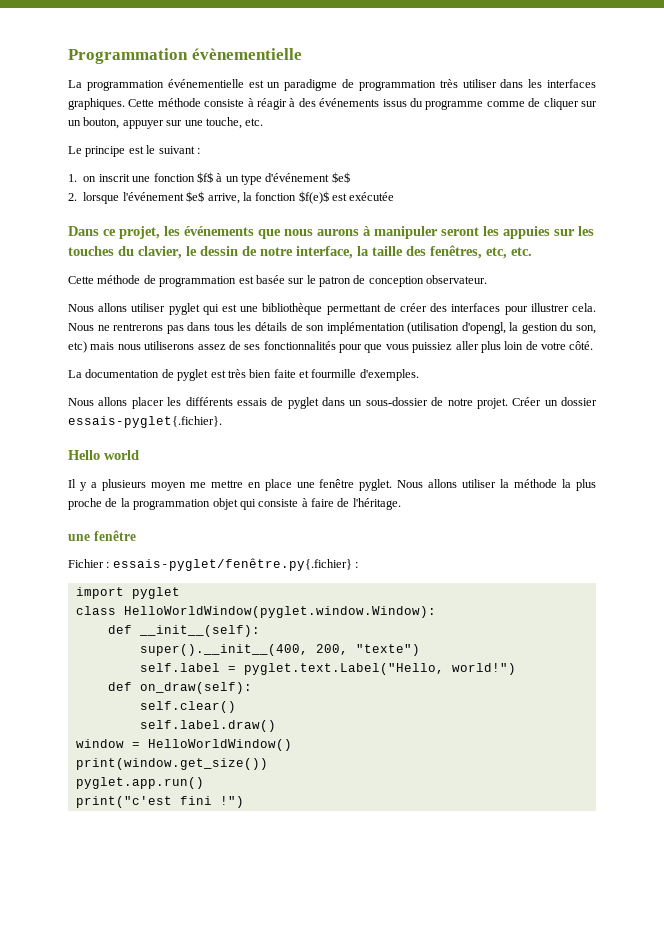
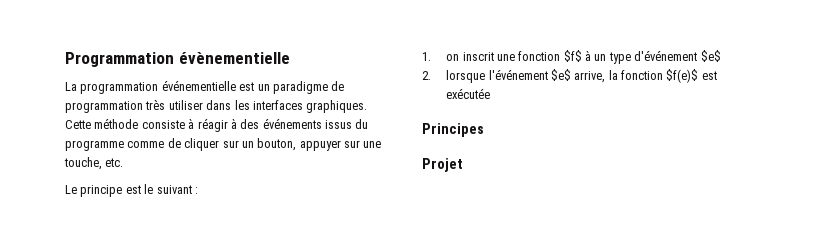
- Dans ce projet, les événements que nous aurons à manipuler seront les appuies sur les touches du clavier, le dessin de notre interface, la taille des fenêtres, etc, etc.
- Cette méthode de programmation est basée sur le patron de conception observateur.
- Nous allons utiliser pyglet qui est une bibliothèque permettant de créer des interfaces pour illustrer cela. Nous ne rentrerons pas dans tous les détails de son implémentation (utilisation d'opengl, la gestion du son, etc) mais nous utiliserons assez de ses fonctionnalités pour que vous puissiez aller plus loin de votre côté.
- La documentation de pyglet est très bien faite et fourmille d'exemples.
- Nous allons placer les différents essais de pyglet dans un sous-dossier de notre projet. Créer un dossier essais-pyglet{.fichier}.
- Hello world
- Il y a plusieurs moyen me mettre en place une fenêtre pyglet. Nous allons utiliser la méthode la plus proche de la programmation objet qui consiste à faire de l'héritage.
- une fenêtre
- Fichier : essais-pyglet/fenêtre.py{.fichier} :
- import pyglet
- class HelloWorldWindow(pyglet.window.Window):
- def __init__(self):
- super().__init__(400, 200, "texte")
- self.label = pyglet.text.Label("Hello, world!")
- def on_draw(self):
- self.clear()
- self.label.draw()
- window = HelloWorldWindow()
- print(window.get_size())
- pyglet.app.run()
- print("c'est fini !")
+ Principes
+ Projet

